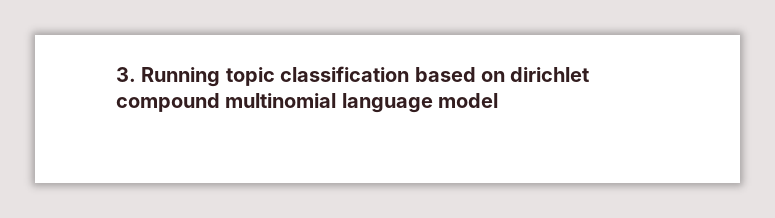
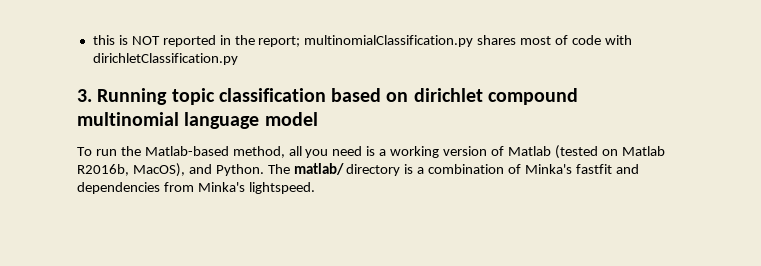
+ this is NOT reported in the report; multinomialClassification.py shares most of code with dirichletClassification.py
+ To run the Matlab-based method, all you need is a working version of Matlab (tested on Matlab R2016b, MacOS), and Python. The matlab/ directory is a combination of Minka's fastfit and dependencies from Minka's lightspeed.

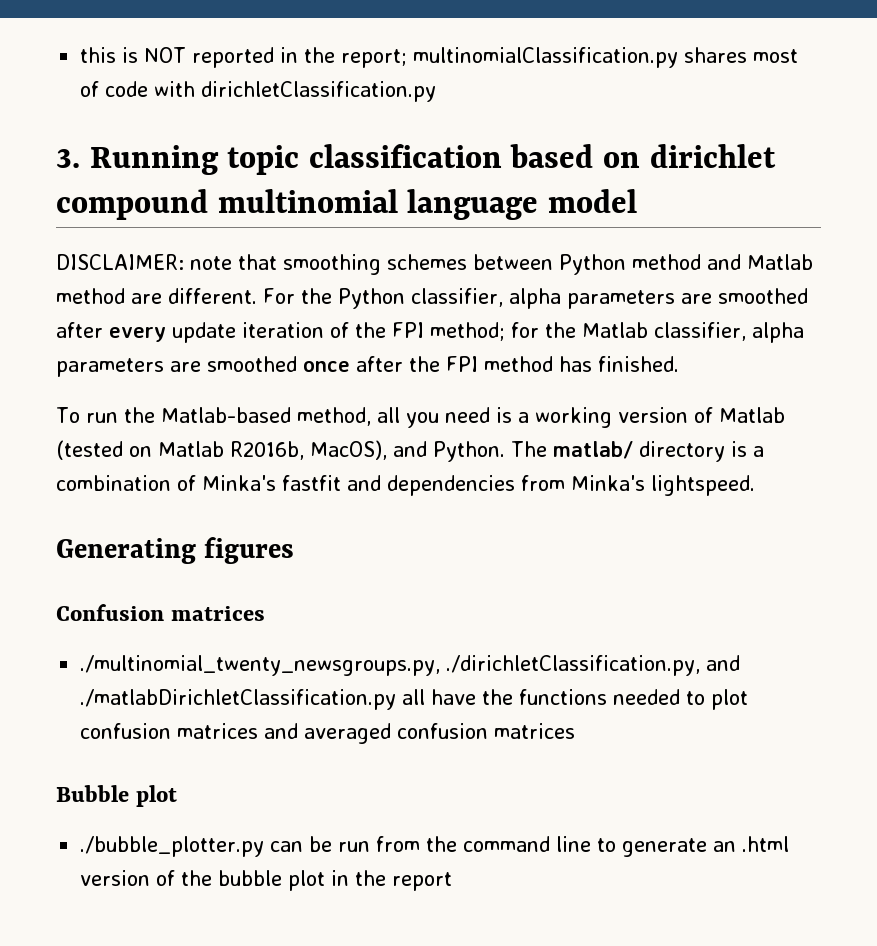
+ DISCLAIMER: note that smoothing schemes between Python method and Matlab method are different. For the Python classifier, alpha parameters are smoothed after every update iteration of the FPI method; for the Matlab classifier, alpha parameters are smoothed once after the FPI method has finished.
+ Generating figures
+ Confusion matrices
+ ./multinomial_twenty_newsgroups.py, ./dirichletClassification.py, and ./matlabDirichletClassification.py all have the functions needed to plot confusion matrices and averaged confusion matrices
+ Bubble plot
+ ./bubble_plotter.py can be run from the command line to generate an .html version of the bubble plot in the report

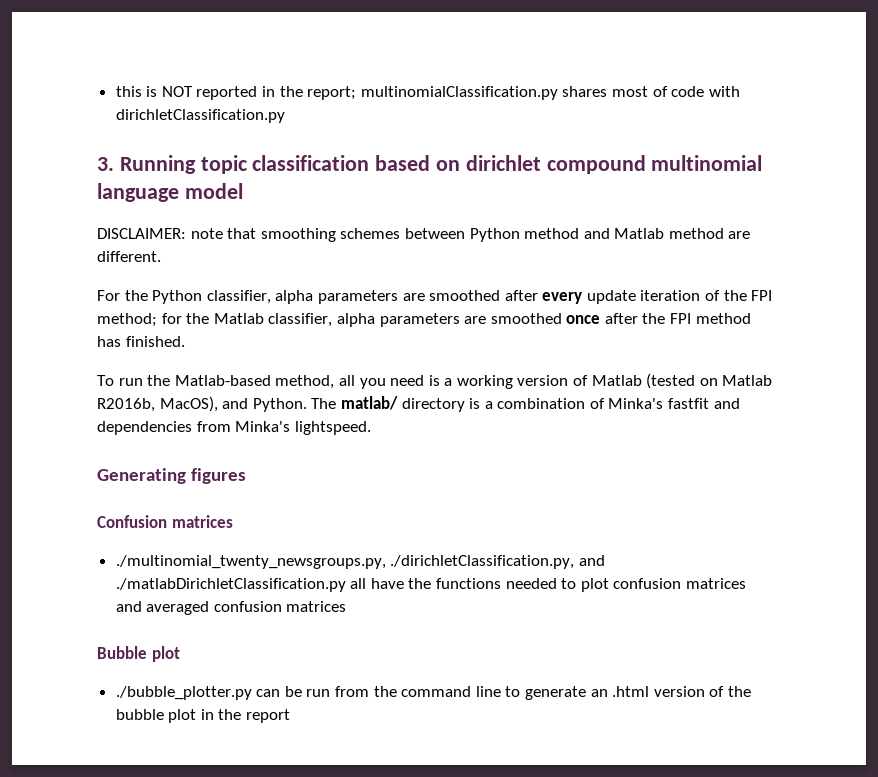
- DISCLAIMER: note that smoothing schemes between Python method and Matlab method are different. For the Python classifier, alpha parameters are smoothed after every update iteration of the FPI method; for the Matlab classifier, alpha parameters are smoothed once after the FPI method has finished.
+ DISCLAIMER: note that smoothing schemes between Python method and Matlab method are different.
+ For the Python classifier, alpha parameters are smoothed after every update iteration of the FPI method; for the Matlab classifier, alpha parameters are smoothed once after the FPI method has finished.

